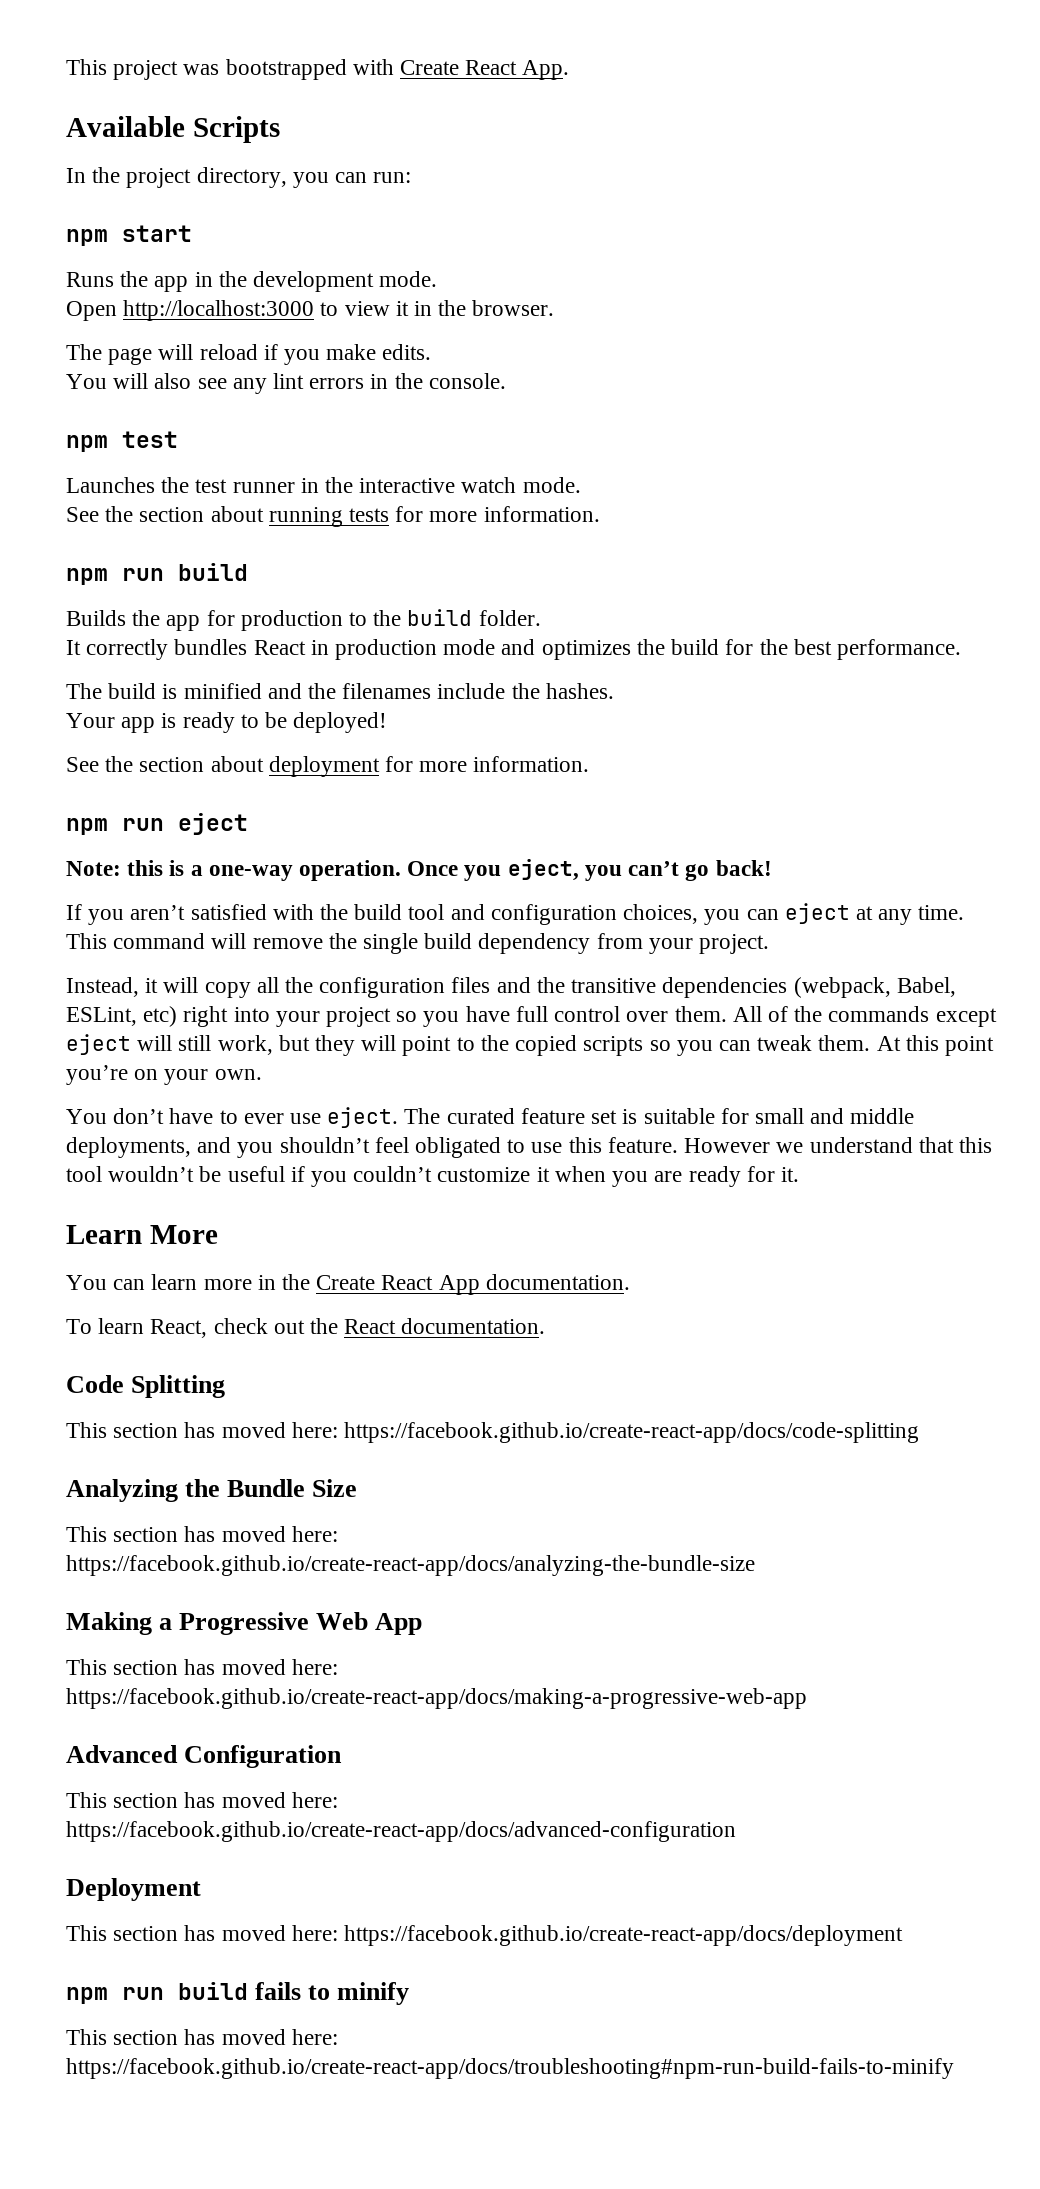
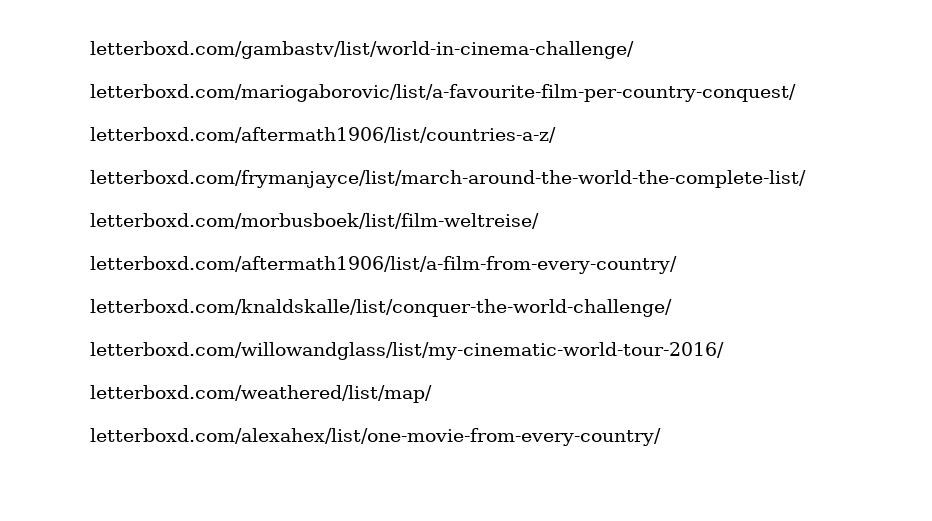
- This project was bootstrapped with Create React App.
- Available Scripts
- In the project directory, you can run:
- npm start
- Runs the app in the development mode.
- Open http://localhost:3000 to view it in the browser.
- The page will reload if you make edits.
- You will also see any lint errors in the console.
- npm test
- Launches the test runner in the interactive watch mode.
- See the section about running tests for more information.
- npm run build
- Builds the app for production to the build folder.
- It correctly bundles React in production mode and optimizes the build for the best performance.
- The build is minified and the filenames include the hashes.
- Your app is ready to be deployed!
- See the section about deployment for more information.
- npm run eject
- Note: this is a one-way operation. Once you eject, you can’t go back!
- If you aren’t satisfied with the build tool and configuration choices, you can eject at any time. This command will remove the single build dependency from your project.
- Instead, it will copy all the configuration files and the transitive dependencies (webpack, Babel, ESLint, etc) right into your project so you have full control over them. All of the commands except eject will still work, but they will point to the copied scripts so you can tweak them. At this point you’re on your own.
- You don’t have to ever use eject. The curated feature set is suitable for small and middle deployments, and you shouldn’t feel obligated to use this feature. However we understand that this tool wouldn’t be useful if you couldn’t customize it when you are ready for it.
- Learn More
- You can learn more in the Create React App documentation.
- To learn React, check out the React documentation.
- Code Splitting
- This section has moved here: https://facebook.github.io/create-react-app/docs/code-splitting
- Analyzing the Bundle Size
- This section has moved here: https://facebook.github.io/create-react-app/docs/analyzing-the-bundle-size
- Making a Progressive Web App
- This section has moved here: https://facebook.github.io/create-react-app/docs/making-a-progressive-web-app
- Advanced Configuration
- This section has moved here: https://facebook.github.io/create-react-app/docs/advanced-configuration
- Deployment
- This section has moved here: https://facebook.github.io/create-react-app/docs/deployment
- npm run build fails to minify
- This section has moved here: https://facebook.github.io/create-react-app/docs/troubleshooting#npm-run-build-fails-to-minify
+ letterboxd.com/gambastv/list/world-in-cinema-challenge/
+ letterboxd.com/mariogaborovic/list/a-favourite-film-per-country-conquest/
+ letterboxd.com/aftermath1906/list/countries-a-z/
+ letterboxd.com/frymanjayce/list/march-around-the-world-the-complete-list/
+ letterboxd.com/morbusboek/list/film-weltreise/
+ letterboxd.com/aftermath1906/list/a-film-from-every-country/
+ letterboxd.com/knaldskalle/list/conquer-the-world-challenge/
+ letterboxd.com/willowandglass/list/my-cinematic-world-tour-2016/
+ letterboxd.com/weathered/list/map/
+ letterboxd.com/alexahex/list/one-movie-from-every-country/

